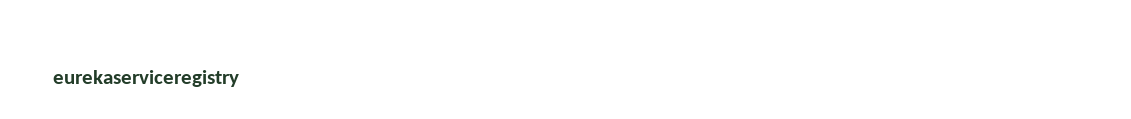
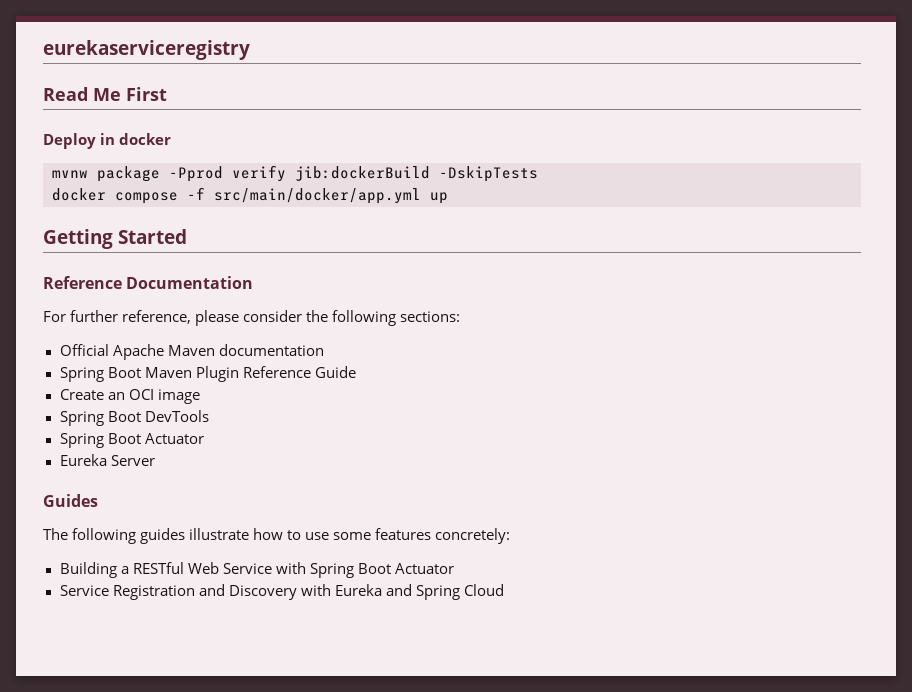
+ Read Me First
+ Deploy in docker
+ mvnw package -Pprod verify jib:dockerBuild -DskipTests
+ docker compose -f src/main/docker/app.yml up
+ Getting Started
+ Reference Documentation
+ For further reference, please consider the following sections:
+ Official Apache Maven documentation
+ Spring Boot Maven Plugin Reference Guide
+ Create an OCI image
+ Spring Boot DevTools
+ Spring Boot Actuator
+ Eureka Server
+ Guides
+ The following guides illustrate how to use some features concretely:
+ Building a RESTful Web Service with Spring Boot Actuator
+ Service Registration and Discovery with Eureka and Spring Cloud

